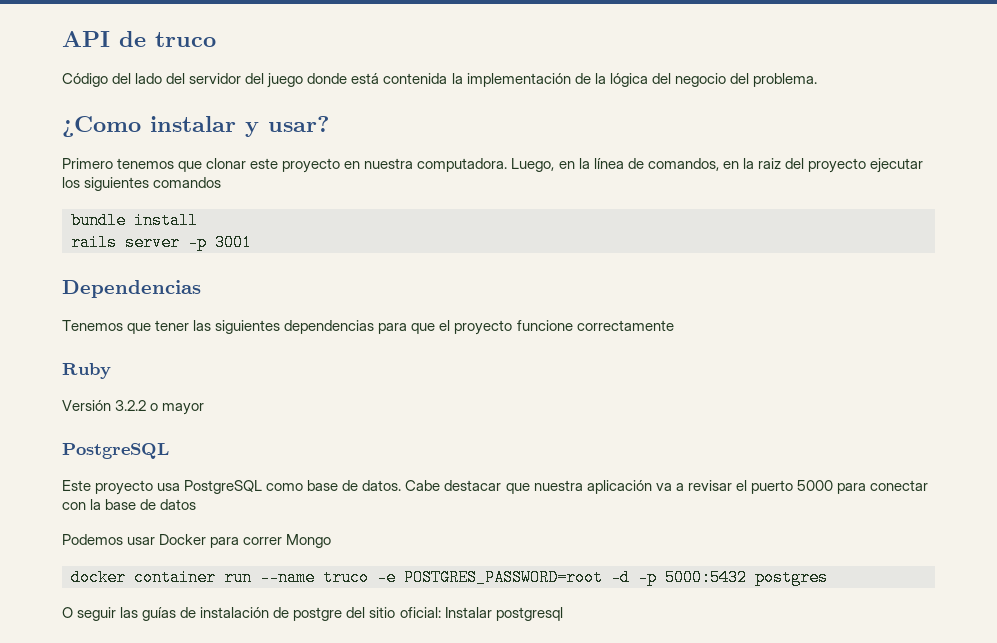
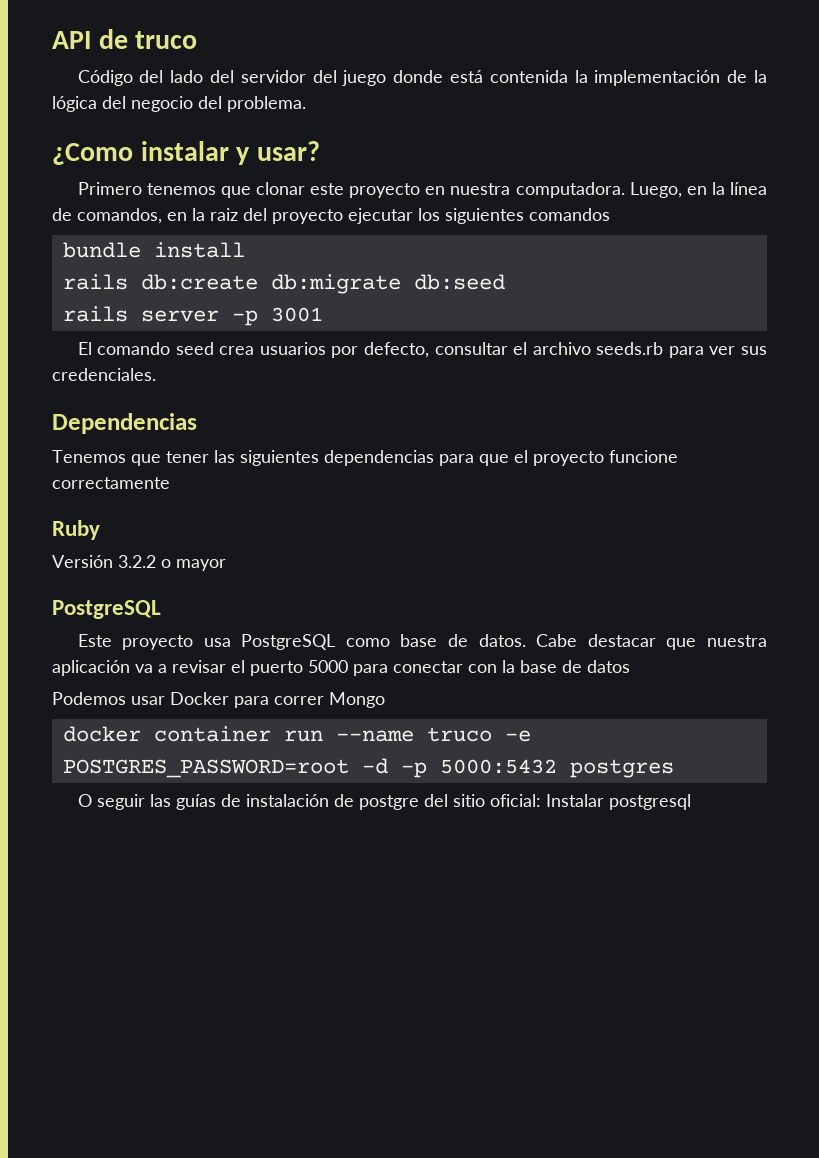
+ rails db:create db:migrate db:seed
+ El comando seed crea usuarios por defecto, consultar el archivo seeds.rb para ver sus credenciales.

